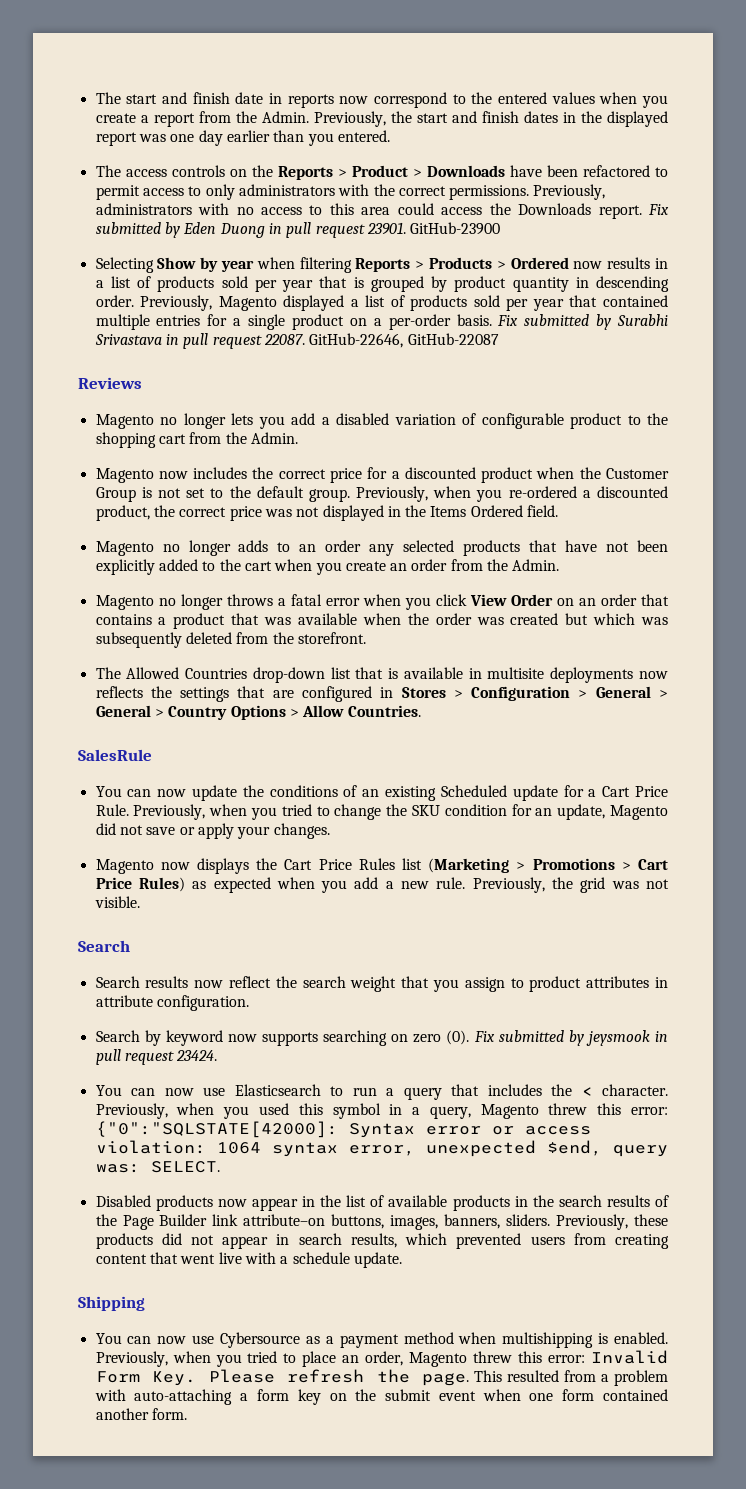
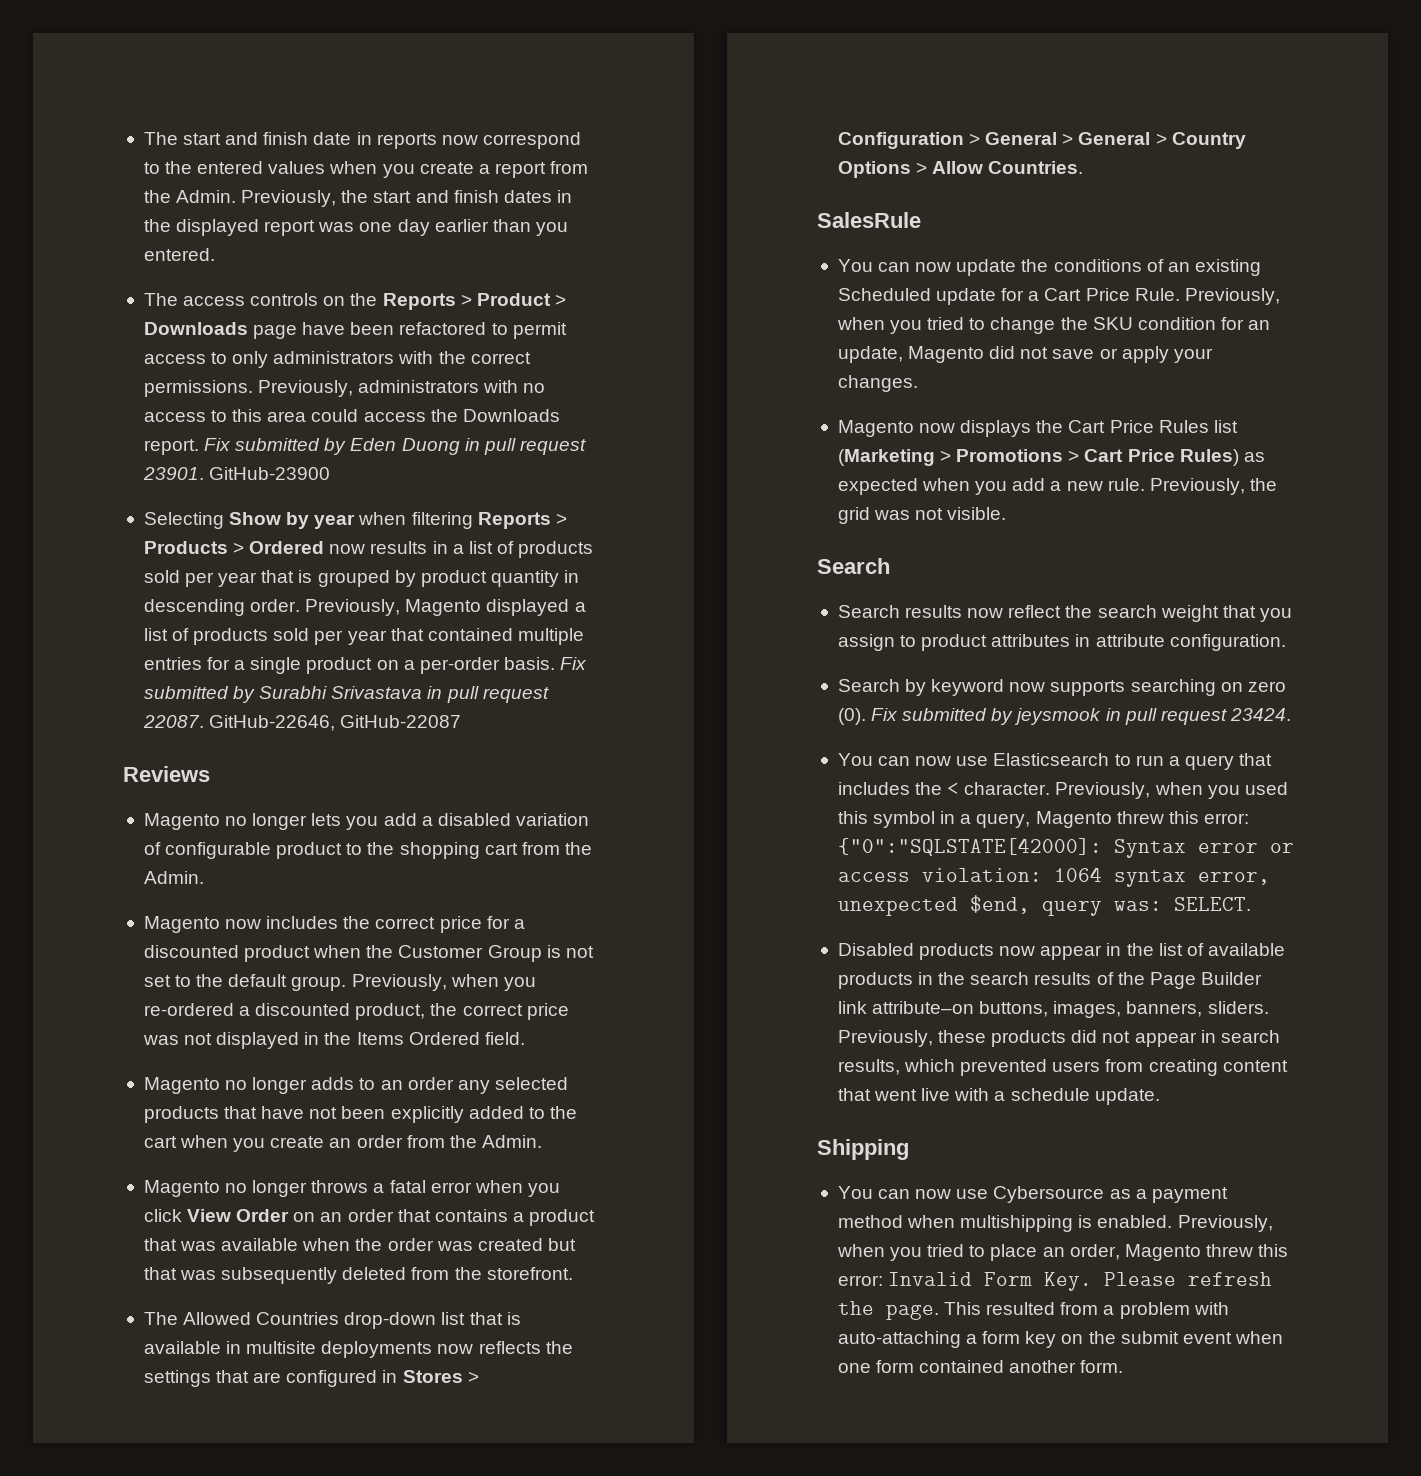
- The access controls on the Reports > Product > Downloads have been refactored to permit access to only administrators with the correct permissions.
+ The access controls on the Reports > Product > Downloads page have been refactored to permit access to only administrators with the correct permissions.
- Magento no longer throws a fatal error when you click View Order on an order that contains a product that was available when the order was created but which was subsequently deleted from the storefront.
+ Magento no longer throws a fatal error when you click View Order on an order that contains a product that was available when the order was created but that was subsequently deleted from the storefront.

